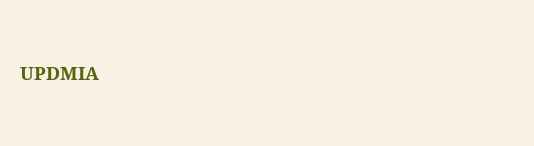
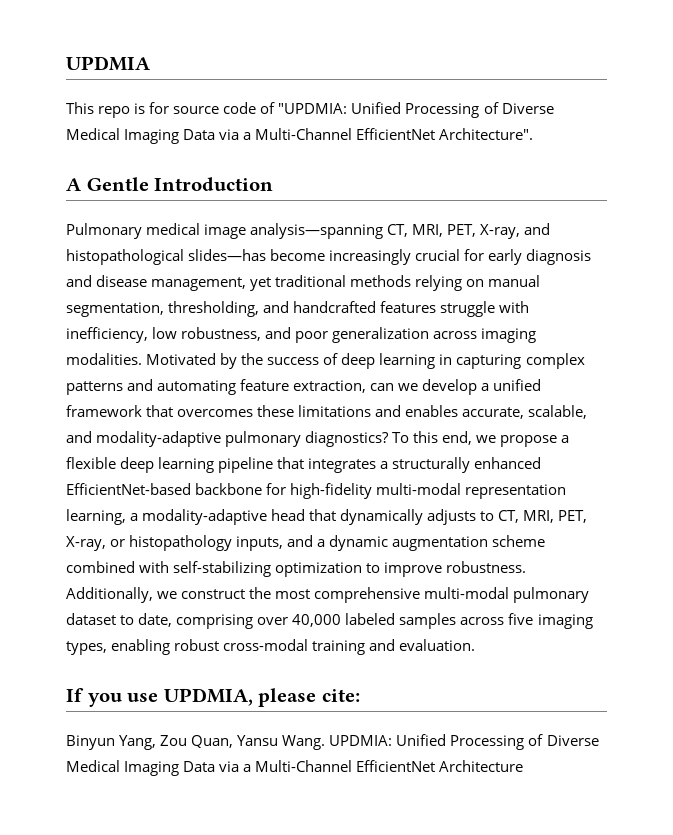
+ This repo is for source code of "UPDMIA: Unified Processing of Diverse Medical Imaging Data via a Multi-Channel EfficientNet Architecture".
+ A Gentle Introduction
+ Pulmonary medical image analysis—spanning CT, MRI, PET, X-ray, and histopathological slides—has become increasingly crucial for early diagnosis and disease management, yet traditional methods relying on manual segmentation, thresholding, and handcrafted features struggle with inefficiency, low robustness, and poor generalization across imaging modalities. Motivated by the success of deep learning in capturing complex patterns and automating feature extraction, can we develop a unified framework that overcomes these limitations and enables accurate, scalable, and modality-adaptive pulmonary diagnostics? To this end, we propose a flexible deep learning pipeline that integrates a structurally enhanced EfficientNet-based backbone for high-fidelity multi-modal representation learning, a modality-adaptive head that dynamically adjusts to CT, MRI, PET, X-ray, or histopathology inputs, and a dynamic augmentation scheme combined with self-stabilizing optimization to improve robustness. Additionally, we construct the most comprehensive multi-modal pulmonary dataset to date, comprising over 40,000 labeled samples across five imaging types, enabling robust cross-modal training and evaluation.
+ If you use UPDMIA, please cite:
+ Binyun Yang, Zou Quan, Yansu Wang. UPDMIA: Unified Processing of Diverse Medical Imaging Data via a Multi-Channel EfficientNet Architecture

